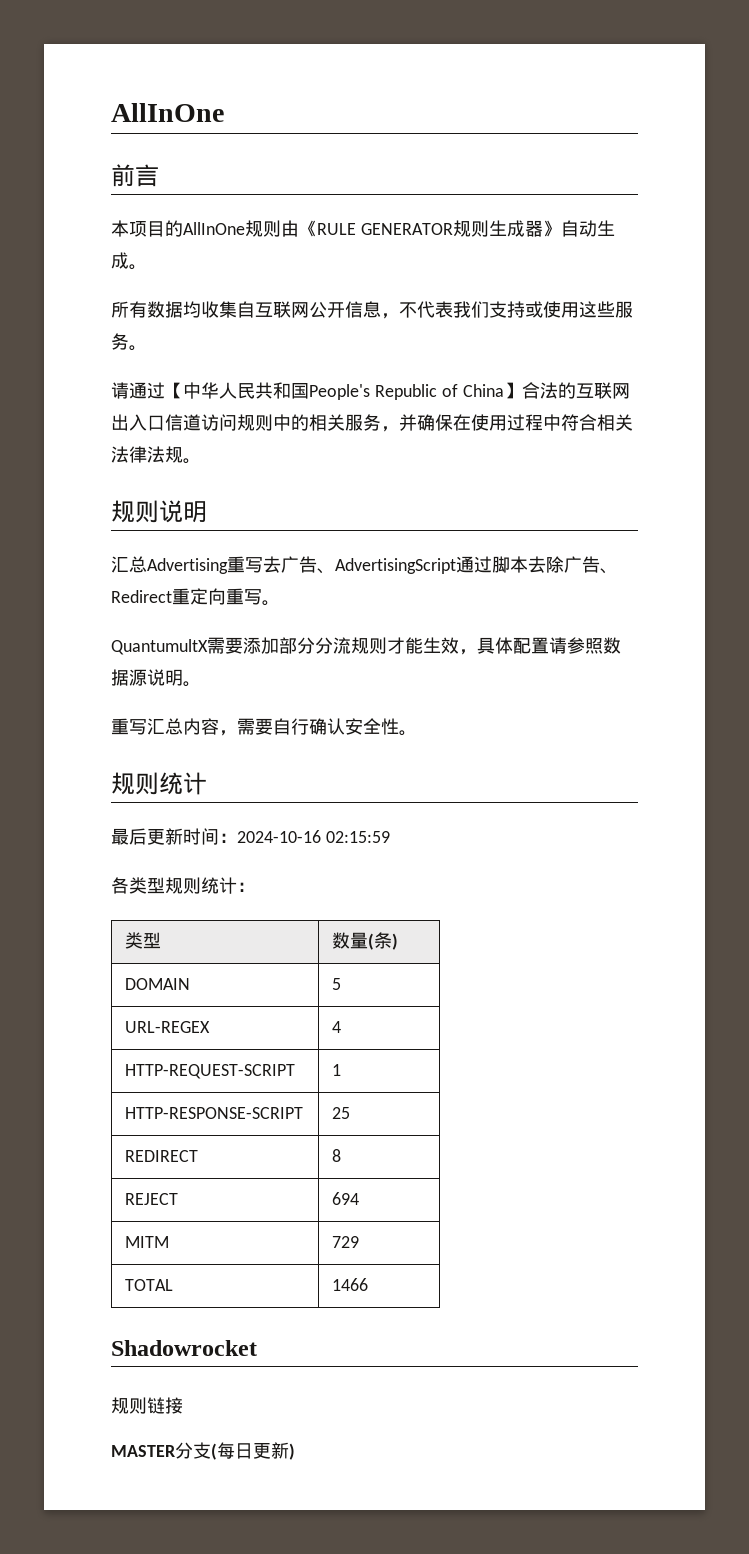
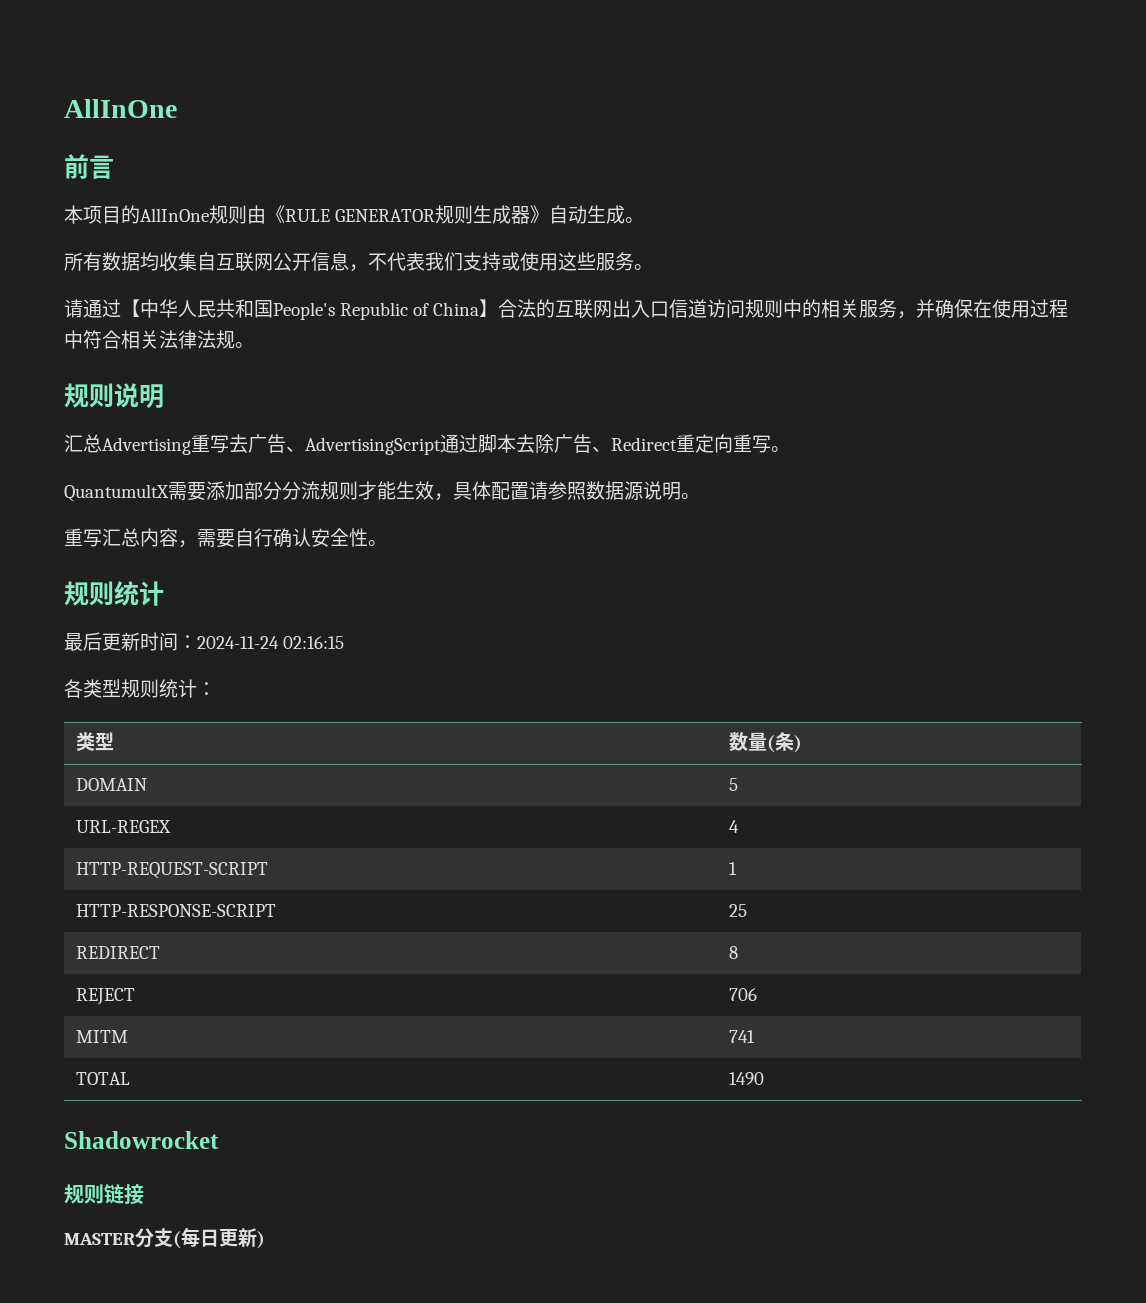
- 最后更新时间：2024-10-16 02:15:59
+ 最后更新时间：2024-11-24 02:16:15
- REJECT | 694
+ REJECT | 706
- MITM | 729
+ MITM | 741
- TOTAL | 1466
+ TOTAL | 1490

